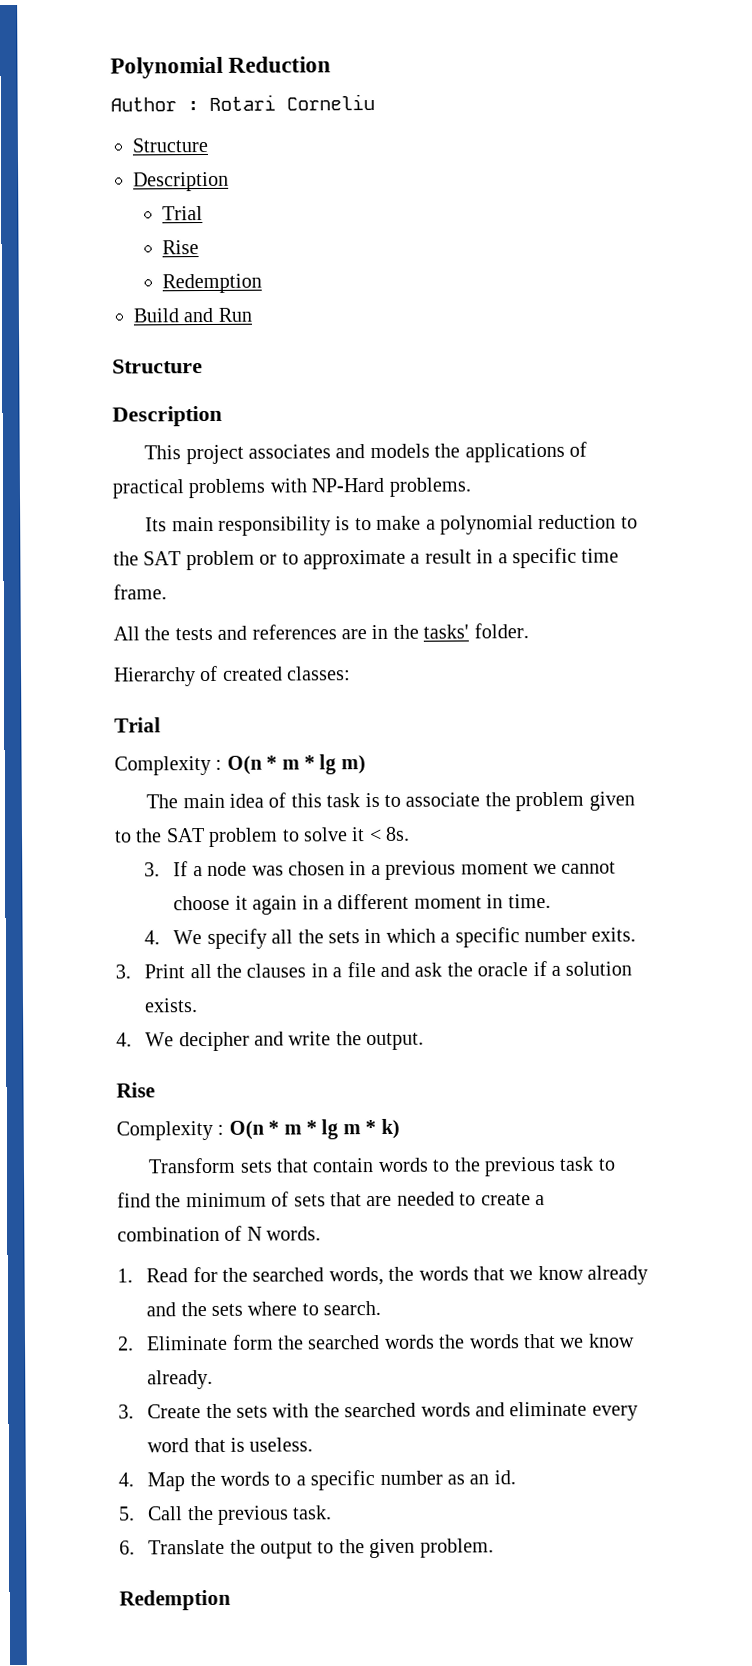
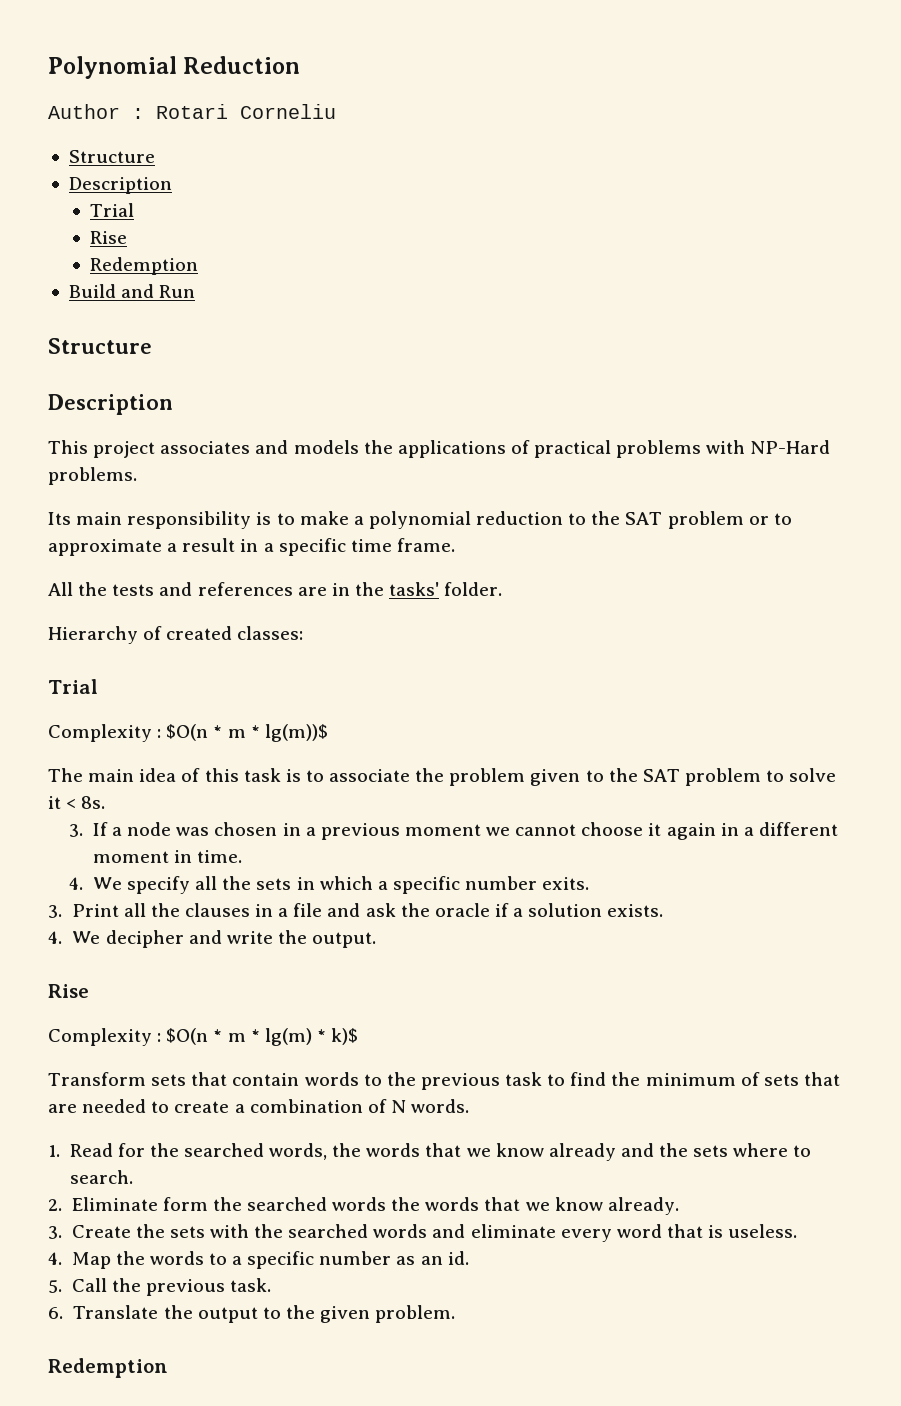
- Complexity : O(n * m * lg m)
+ Complexity : $O(n * m * lg(m))$
- Complexity : O(n * m * lg m * k)
+ Complexity : $O(n * m * lg(m) * k)$

